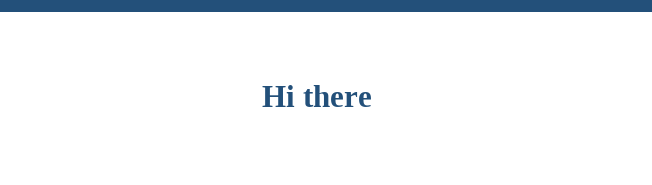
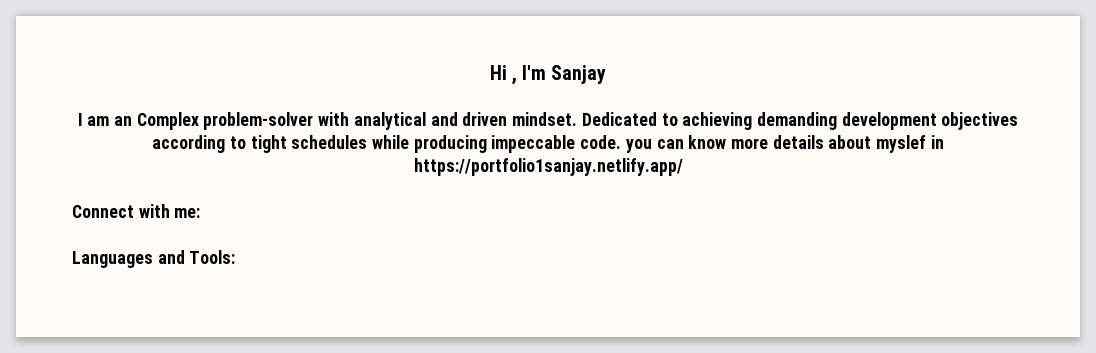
- Hi there
+ Hi , I'm Sanjay
+ I am an Complex problem-solver with analytical and driven mindset. Dedicated to achieving demanding development objectives according to tight schedules while producing impeccable code. you can know more details about myslef in https://portfolio1sanjay.netlify.app/
+ Connect with me:
+ Languages and Tools:

